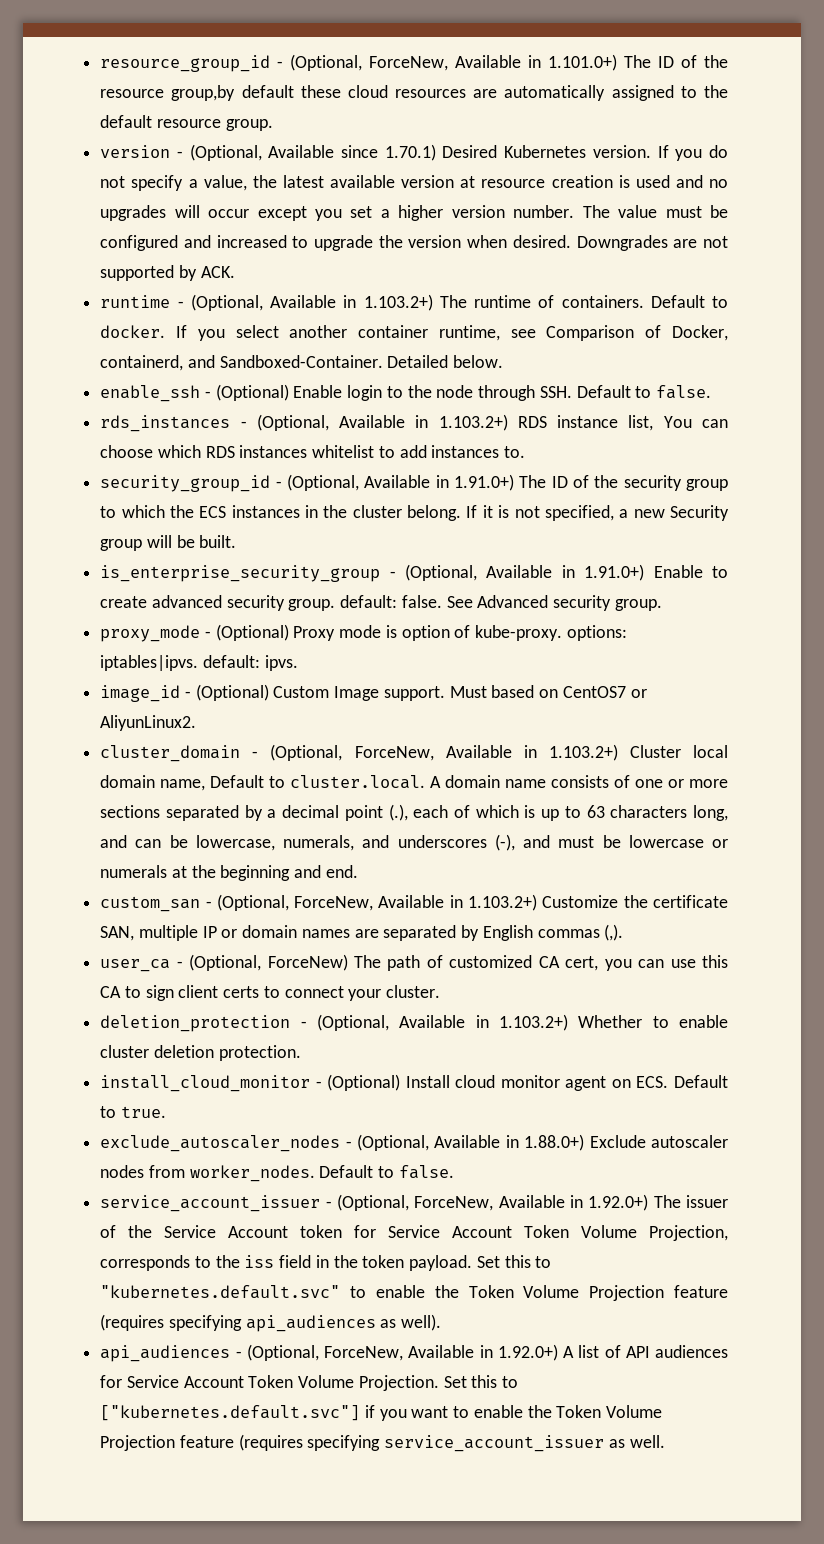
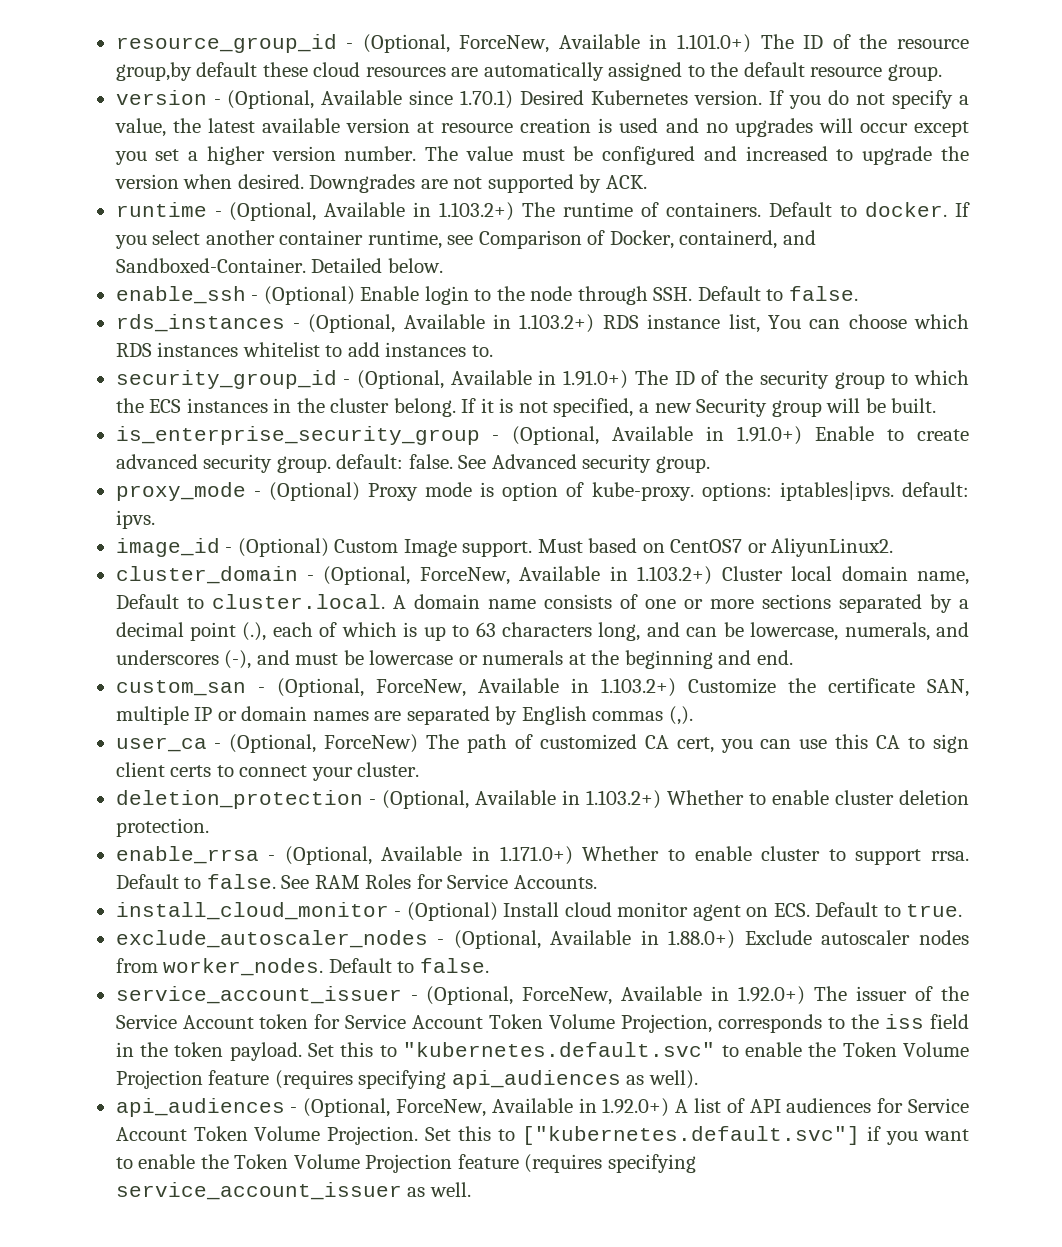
+ enable_rrsa - (Optional, Available in 1.171.0+) Whether to enable cluster to support rrsa. Default to false. See RAM Roles for Service Accounts.

